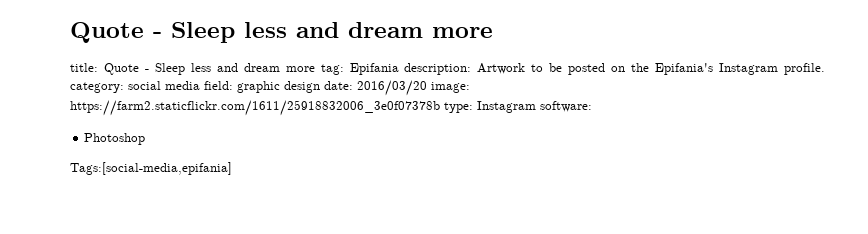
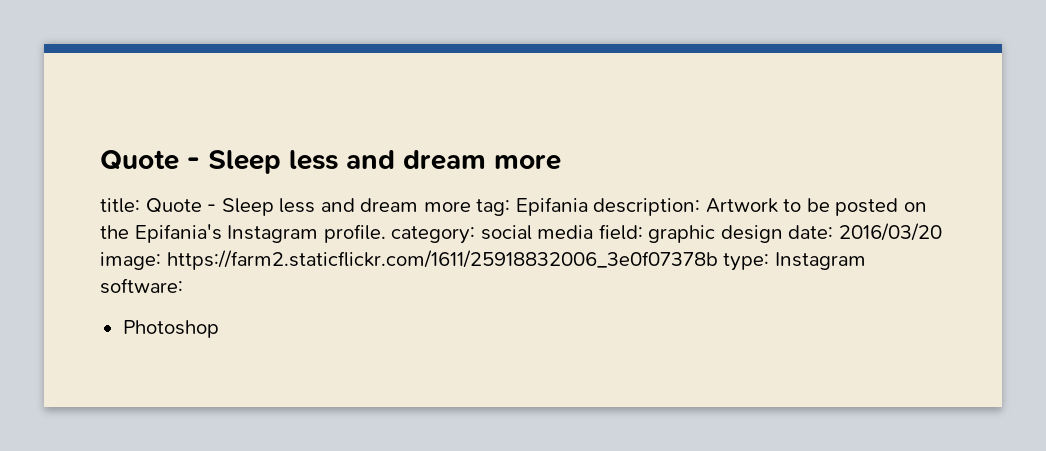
- Tags:[social-media,epifania]

